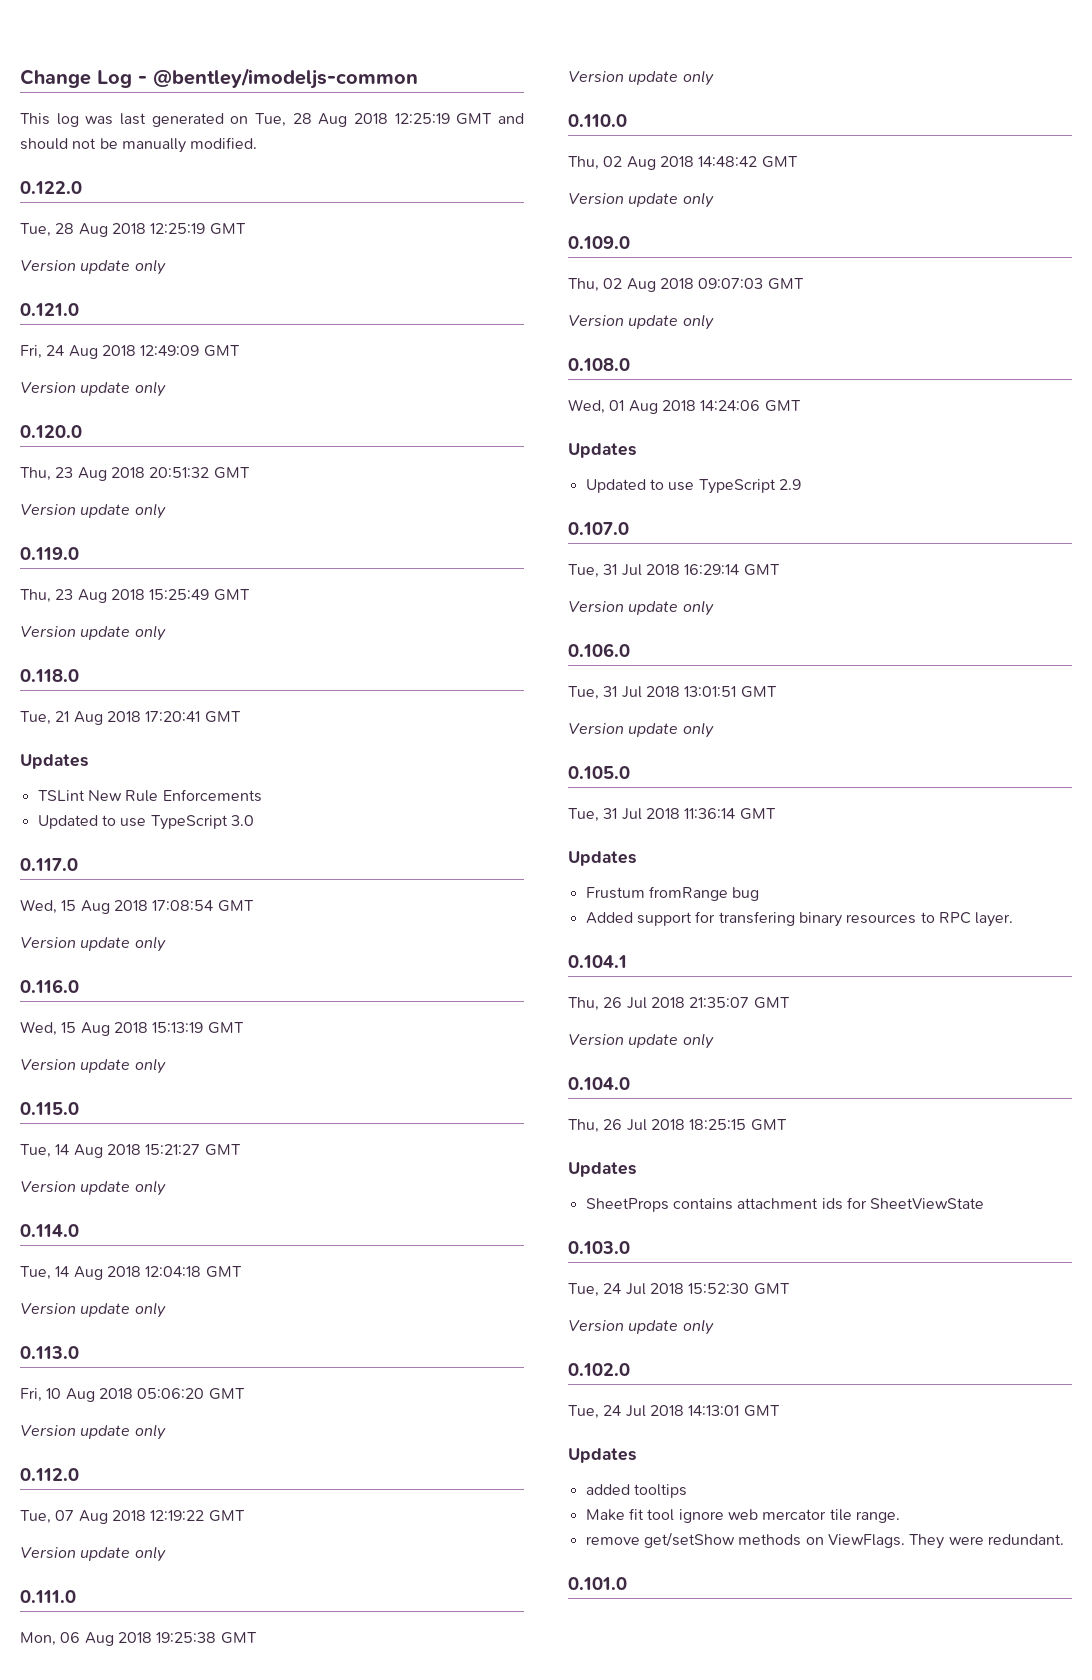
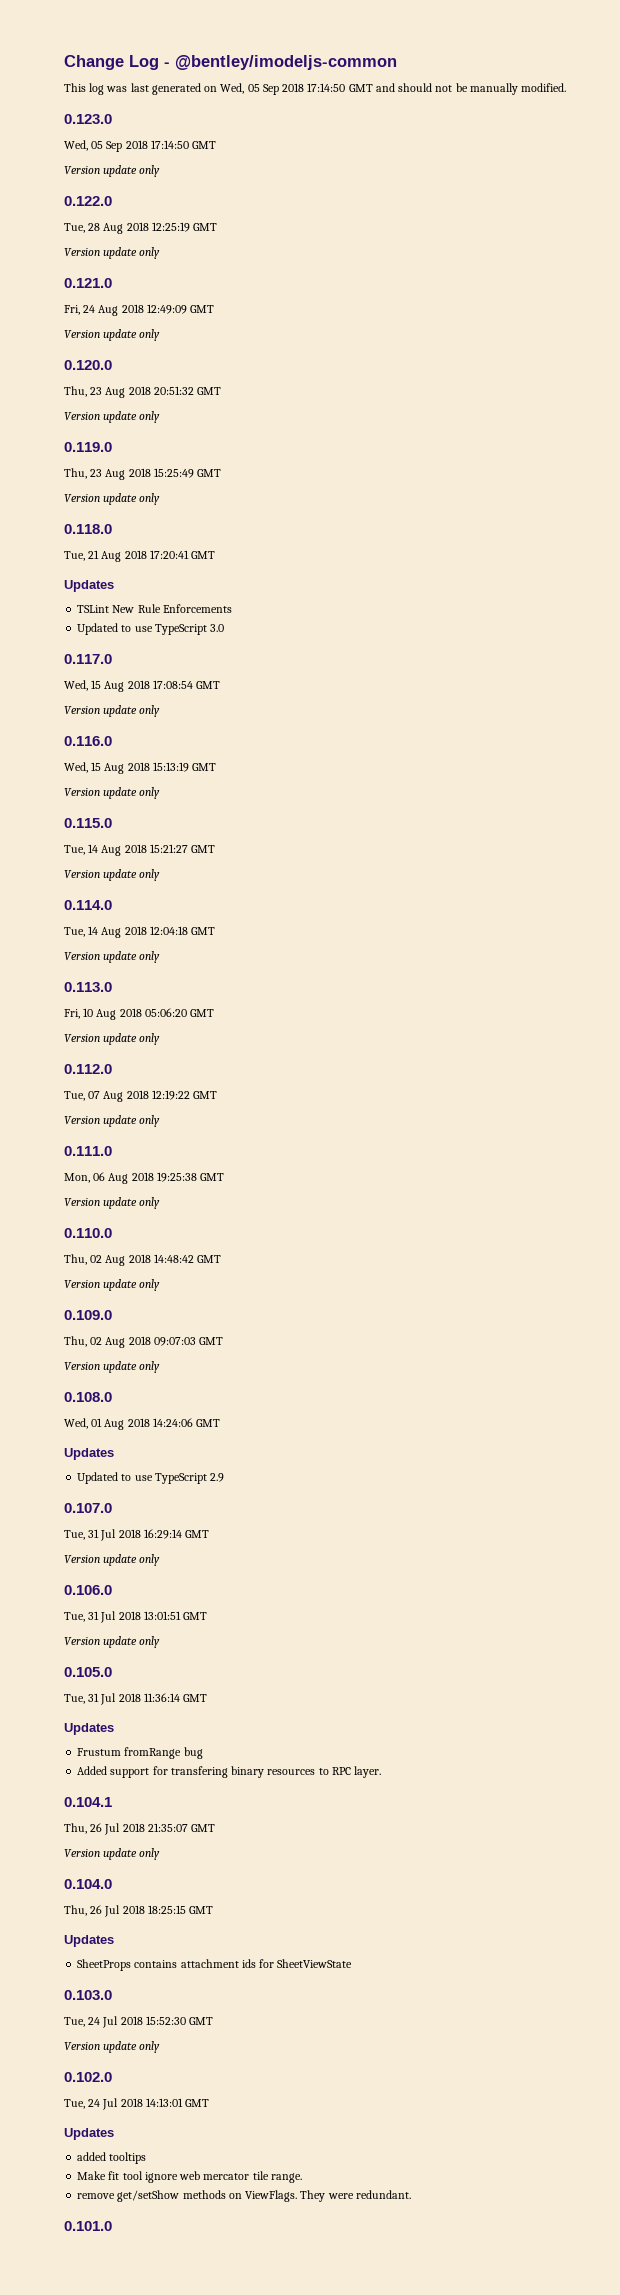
- This log was last generated on Tue, 28 Aug 2018 12:25:19 GMT and should not be manually modified.
+ This log was last generated on Wed, 05 Sep 2018 17:14:50 GMT and should not be manually modified.
+ 0.123.0
+ Wed, 05 Sep 2018 17:14:50 GMT
+ Version update only

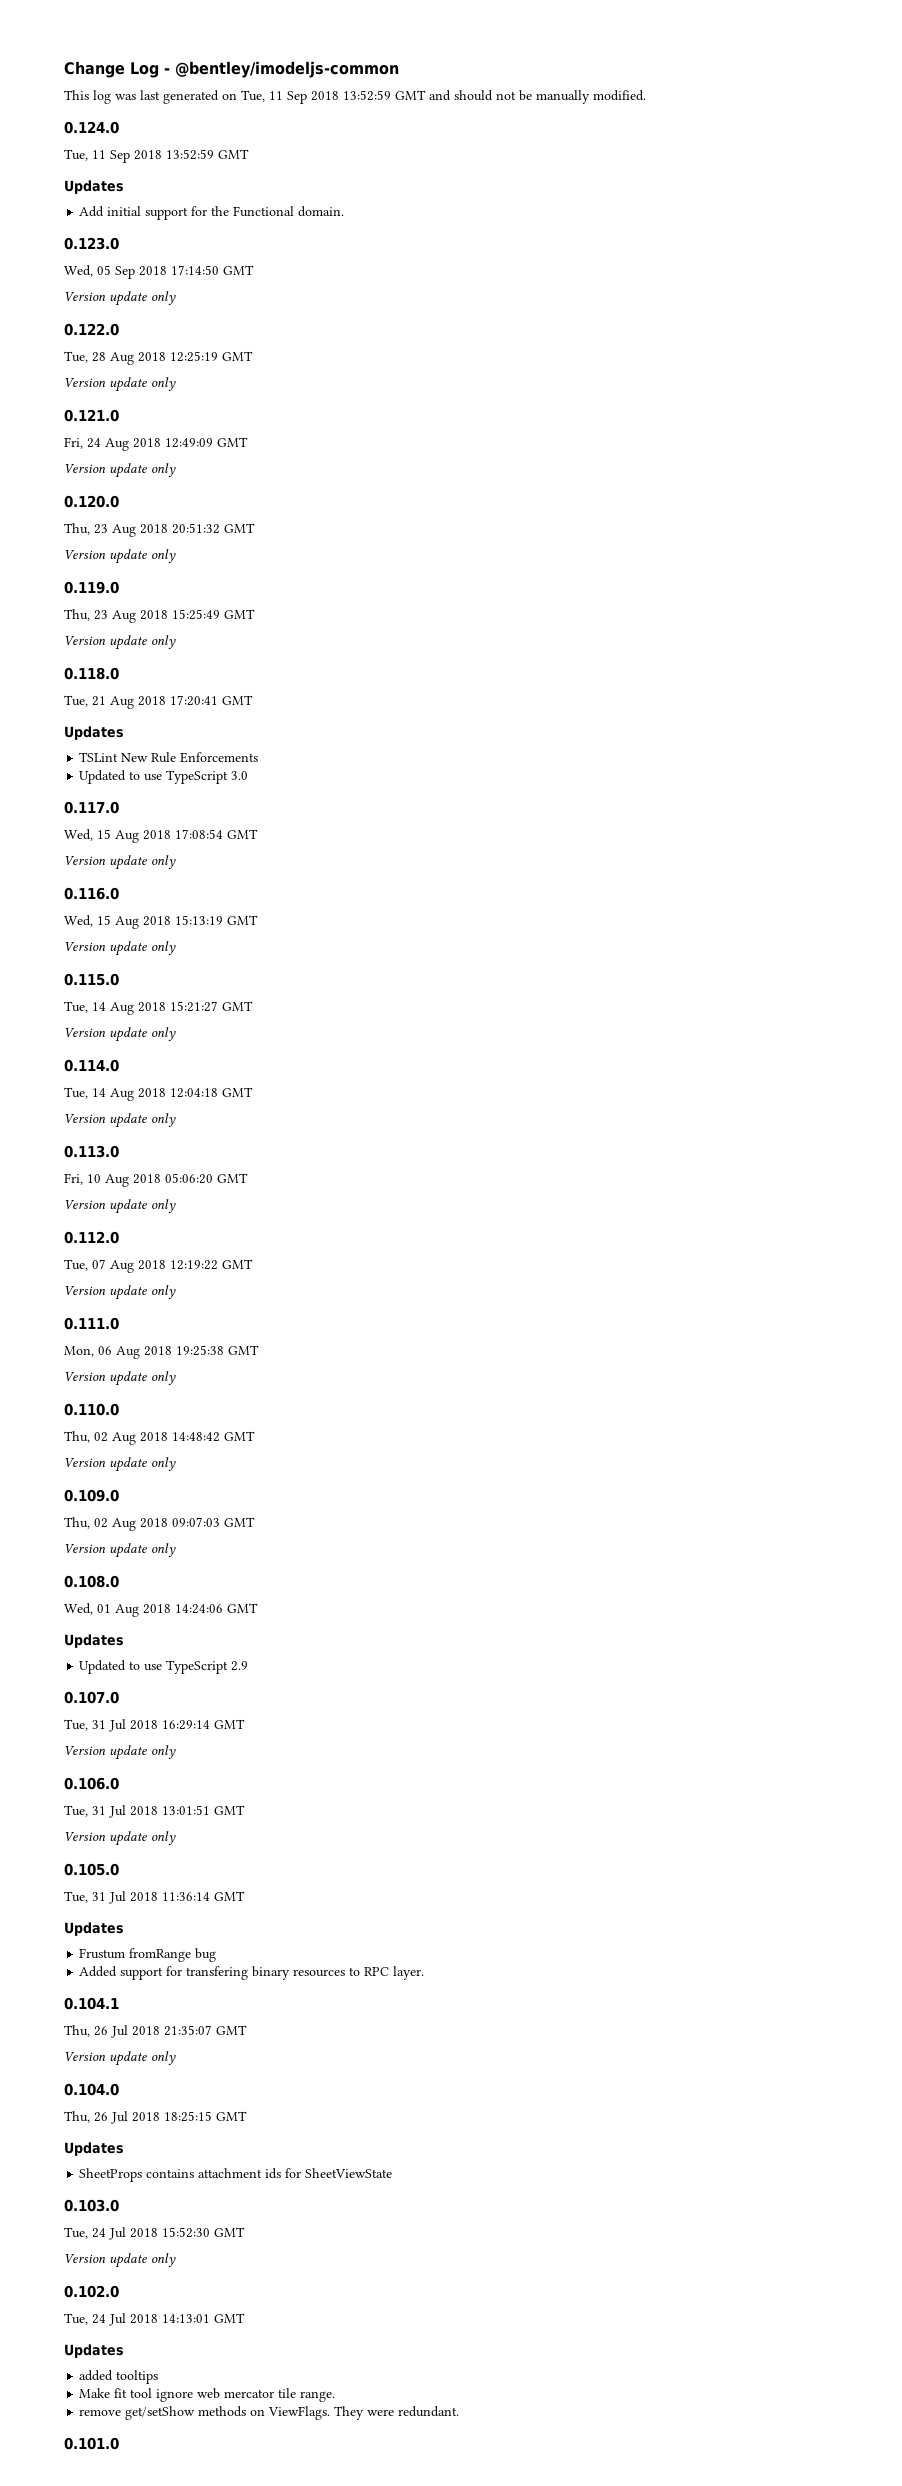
- This log was last generated on Wed, 05 Sep 2018 17:14:50 GMT and should not be manually modified.
+ This log was last generated on Tue, 11 Sep 2018 13:52:59 GMT and should not be manually modified.
+ 0.124.0
+ Tue, 11 Sep 2018 13:52:59 GMT
+ Updates
+ Add initial support for the Functional domain.

